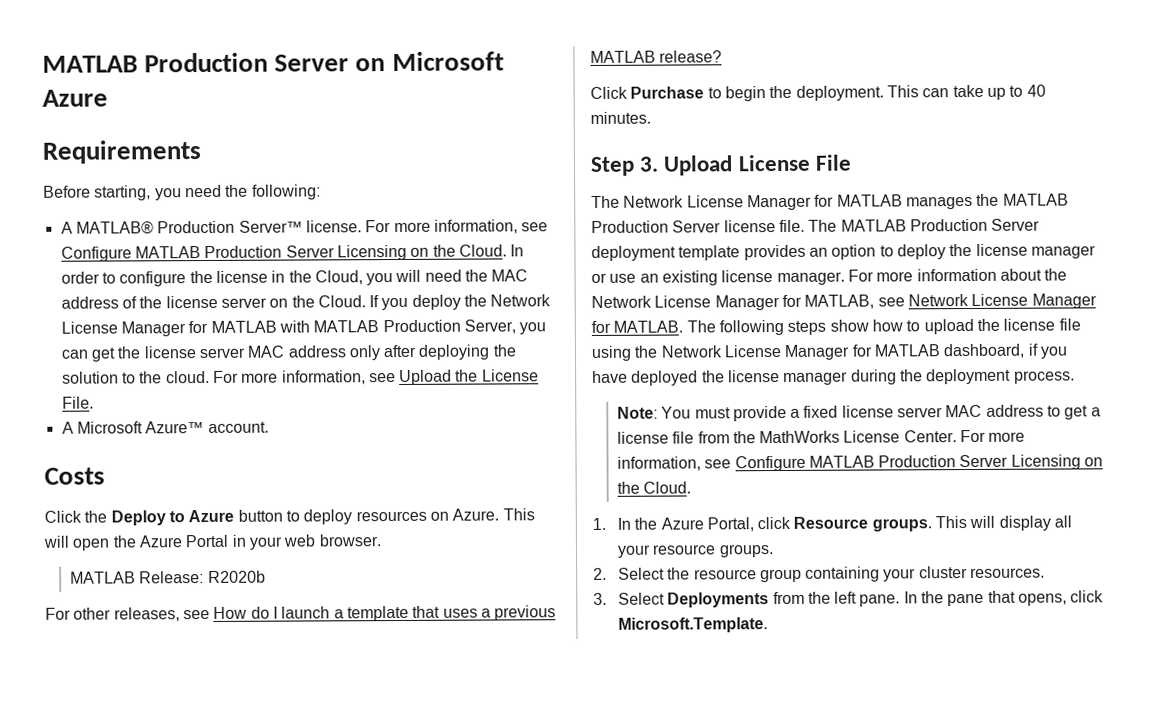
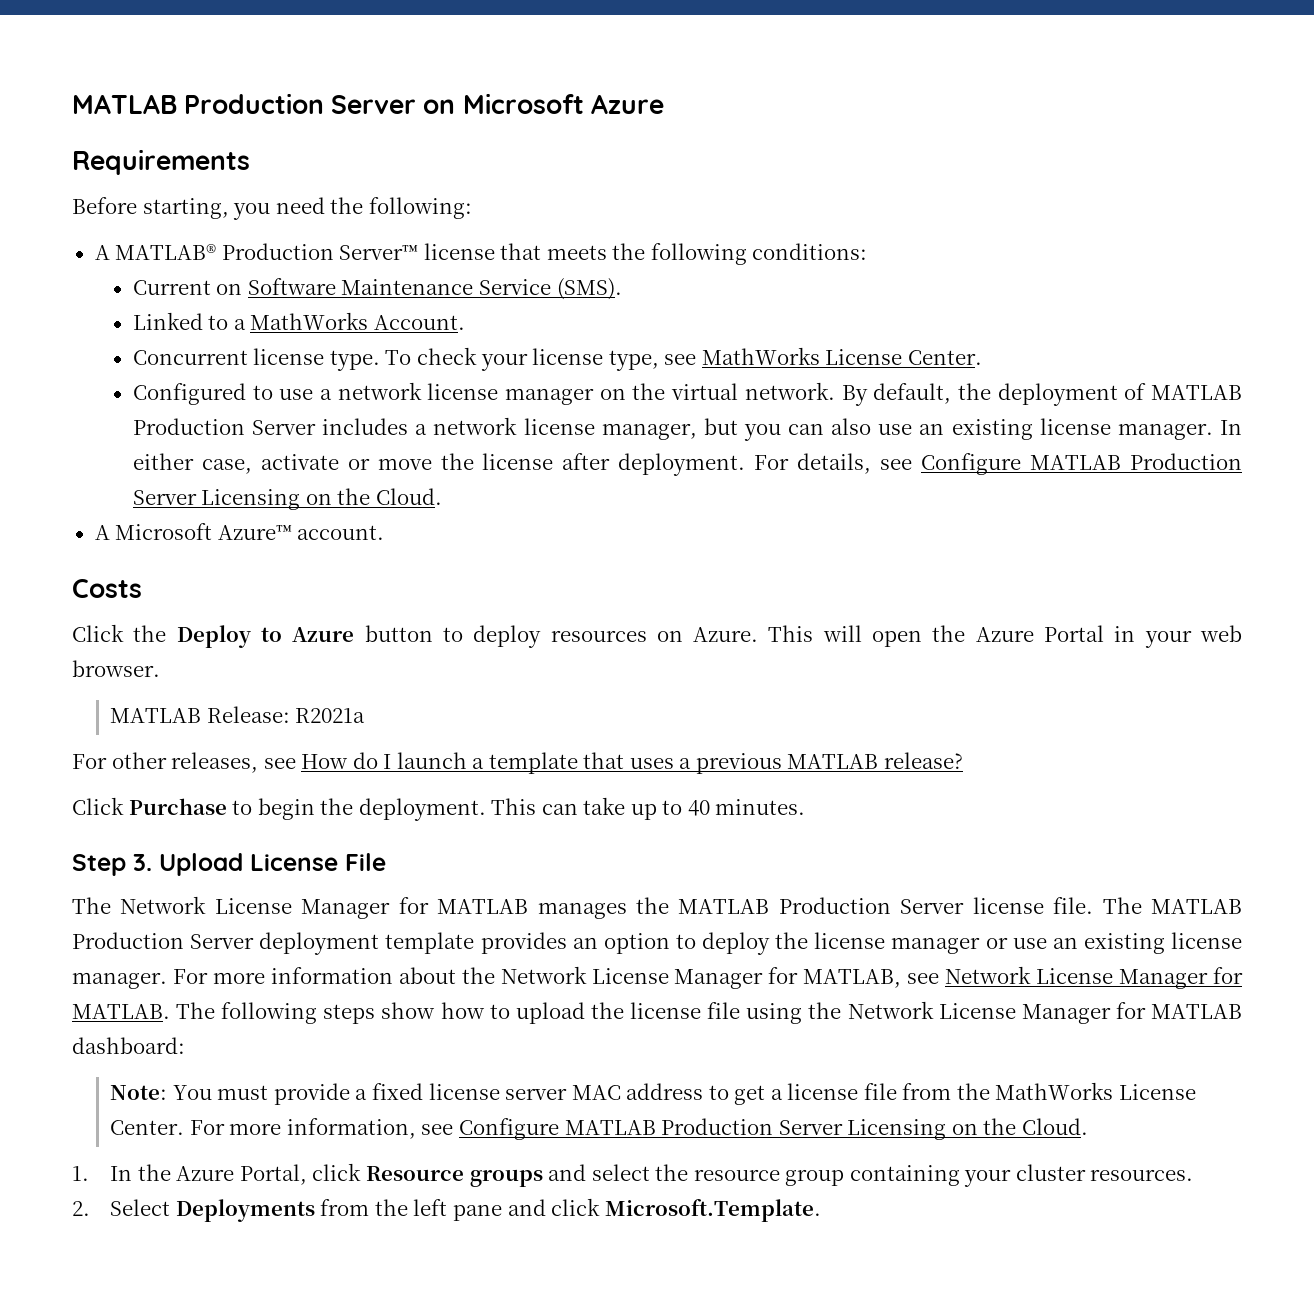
- A MATLAB® Production Server™ license. For more information, see Configure MATLAB Production Server Licensing on the Cloud. In order to configure the license in the Cloud, you will need the MAC address of the license server on the Cloud. If you deploy the Network License Manager for MATLAB with MATLAB Production Server, you can get the license server MAC address only after deploying the solution to the cloud. For more information, see Upload the License File.
+ A MATLAB® Production Server™ license that meets the following conditions:
+ Current on Software Maintenance Service (SMS).
+ Linked to a MathWorks Account.
+ Concurrent license type. To check your license type, see MathWorks License Center.
+ Configured to use a network license manager on the virtual network. By default, the deployment of MATLAB Production Server includes a network license manager, but you can also use an existing license manager. In either case, activate or move the license after deployment. For details, see Configure MATLAB Production Server Licensing on the Cloud.
- MATLAB Release: R2020b
+ MATLAB Release: R2021a
- The following steps show how to upload the license file using the Network License Manager for MATLAB dashboard, if you have deployed the license manager during the deployment process.
+ The following steps show how to upload the license file using the Network License Manager for MATLAB dashboard:
- 1. In the Azure Portal, click Resource groups. This will display all your resource groups.
- 2. Select the resource group containing your cluster resources.
+ 1. In the Azure Portal, click Resource groups and select the resource group containing your cluster resources.
- 3. Select Deployments from the left pane. In the pane that opens, click Microsoft.Template.
+ 2. Select Deployments from the left pane and click Microsoft.Template.

